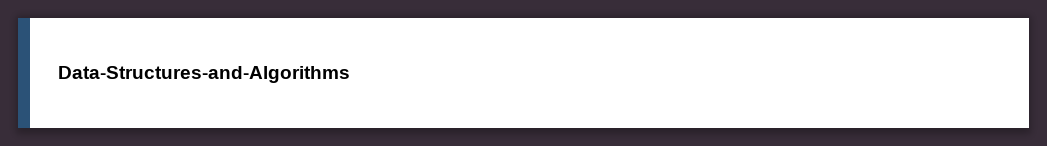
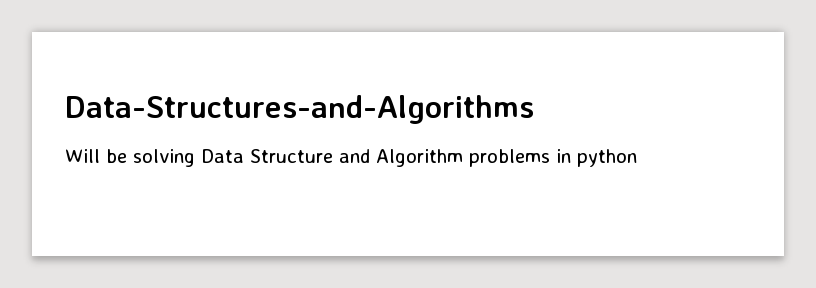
+ Will be solving Data Structure and Algorithm problems in python

